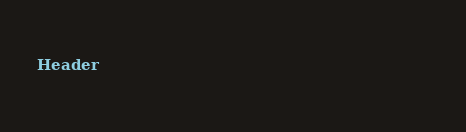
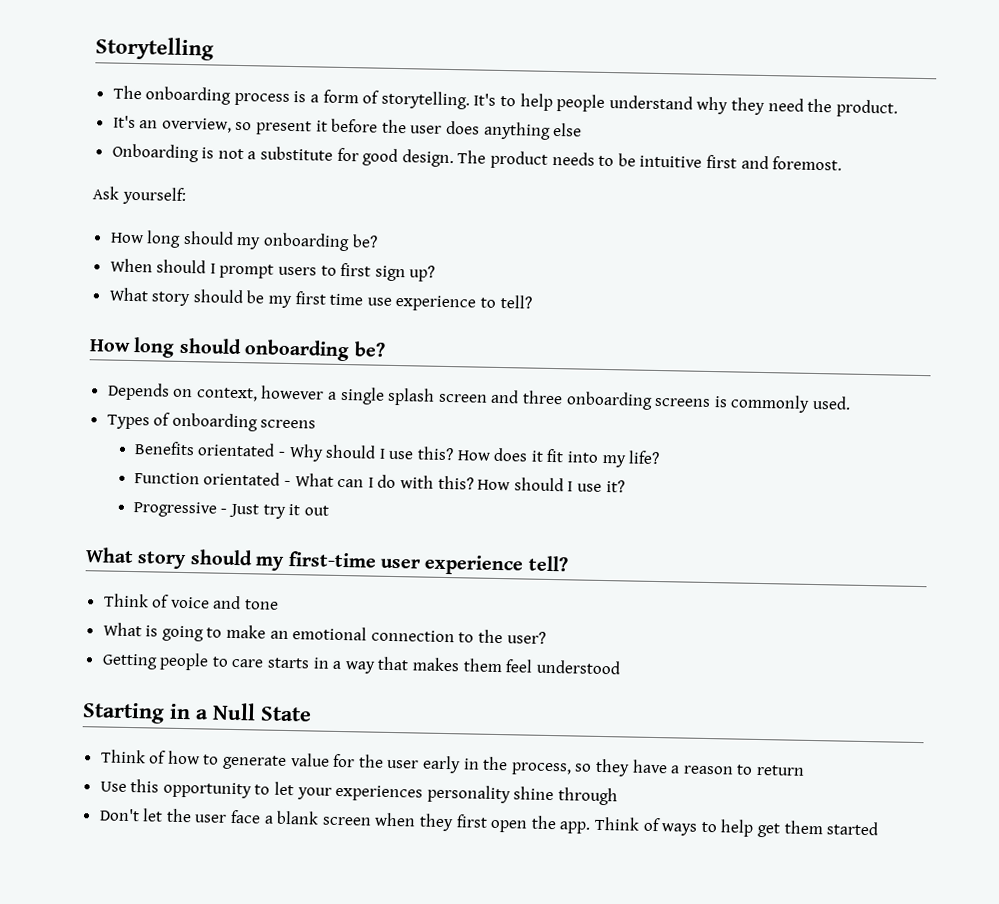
- Header
+ Storytelling
+ The onboarding process is a form of storytelling. It's to help people understand why they need the product.
+ It's an overview, so present it before the user does anything else
+ Onboarding is not a substitute for good design. The product needs to be intuitive first and foremost.
+ Ask yourself:
+ How long should my onboarding be?
+ When should I prompt users to first sign up?
+ What story should be my first time use experience to tell?
+ How long should onboarding be?
+ Depends on context, however a single splash screen and three onboarding screens is commonly used.
+ Types of onboarding screens
+ Benefits orientated - Why should I use this? How does it fit into my life?
+ Function orientated - What can I do with this? How should I use it?
+ Progressive - Just try it out
+ What story should my first-time user experience tell?
+ Think of voice and tone
+ What is going to make an emotional connection to the user?
+ Getting people to care starts in a way that makes them feel understood
+ Starting in a Null State
+ Think of how to generate value for the user early in the process, so they have a reason to return
+ Use this opportunity to let your experiences personality shine through
+ Don't let the user face a blank screen when they first open the app. Think of ways to help get them started

